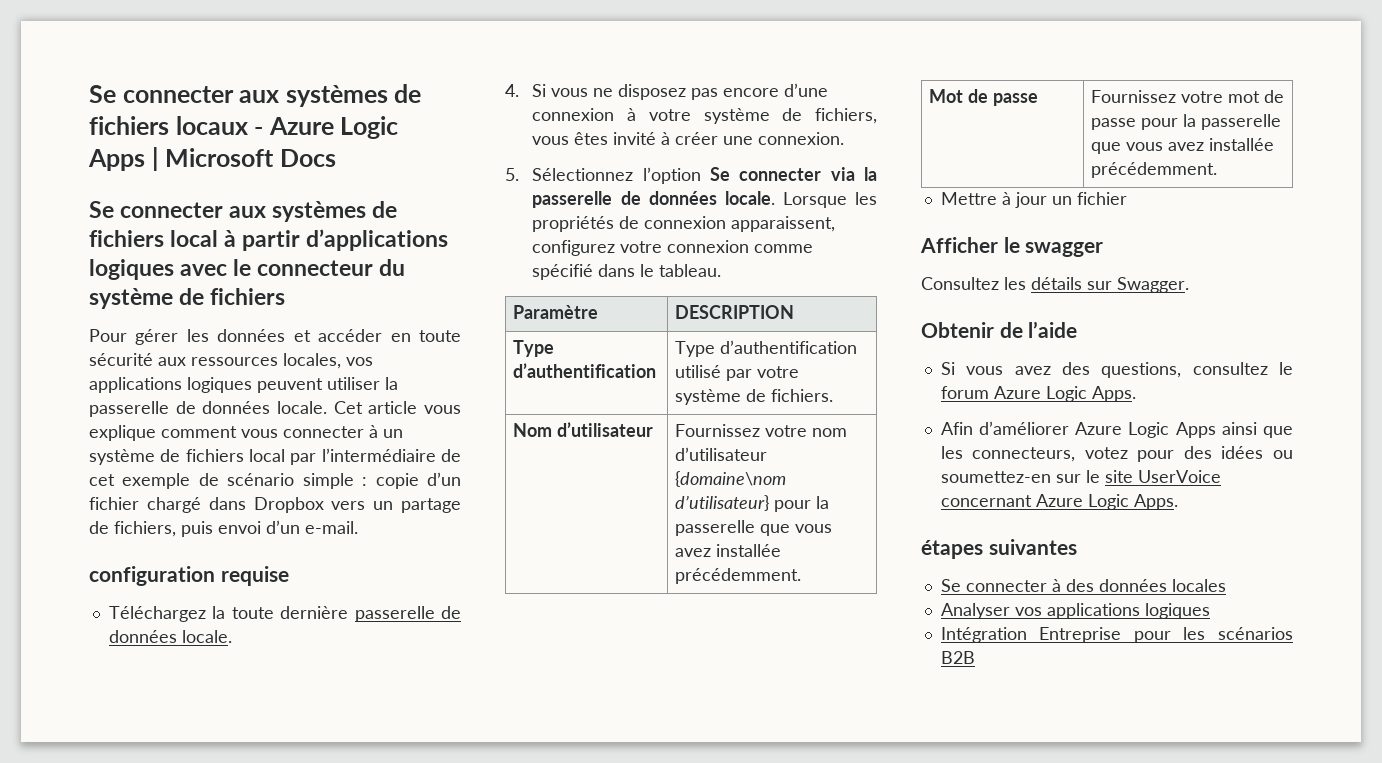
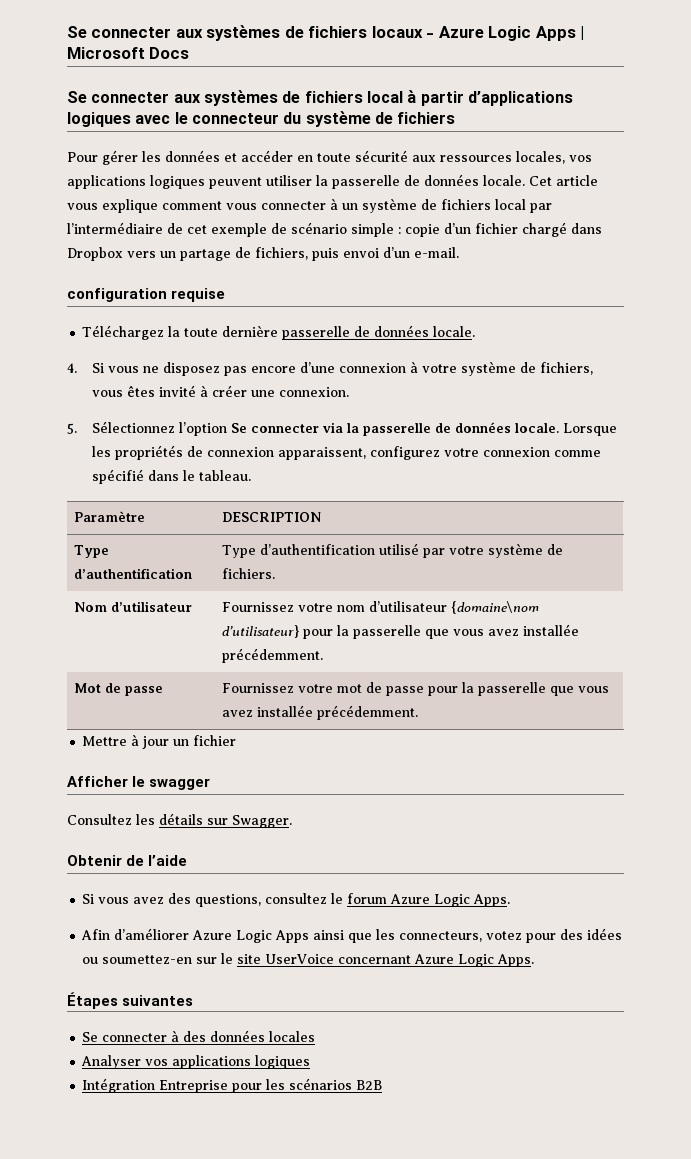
- étapes suivantes
+ Étapes suivantes

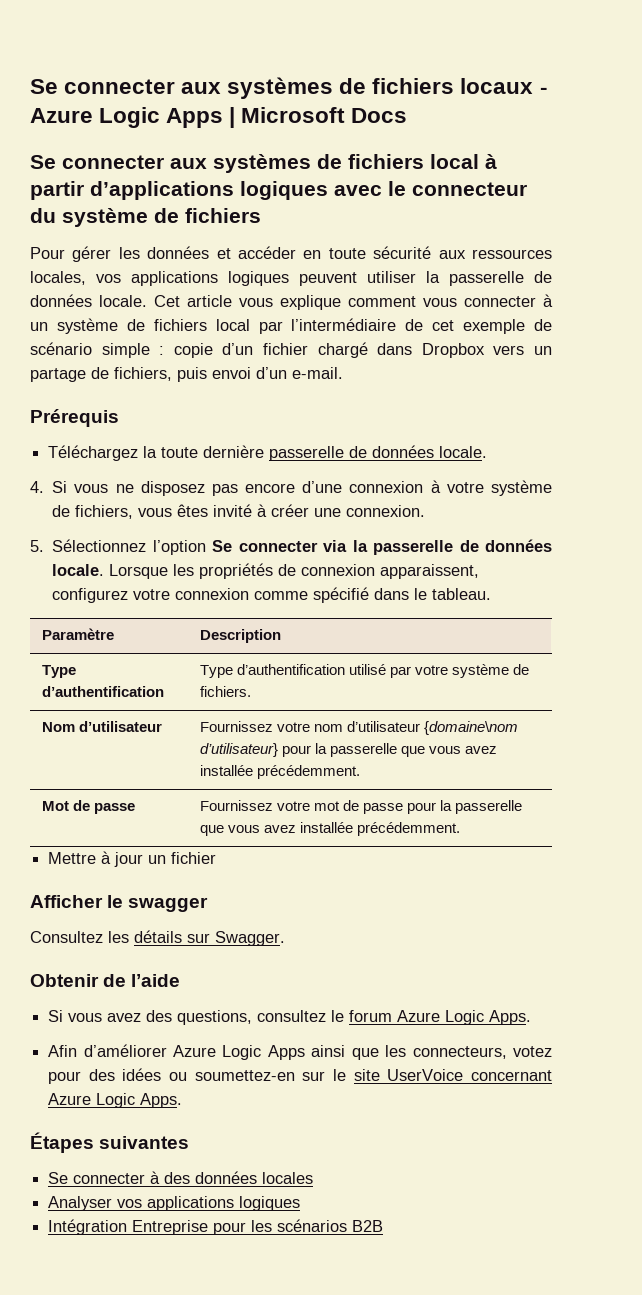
- configuration requise
+ Prérequis
- Paramètre | DESCRIPTION
+ Paramètre | Description

